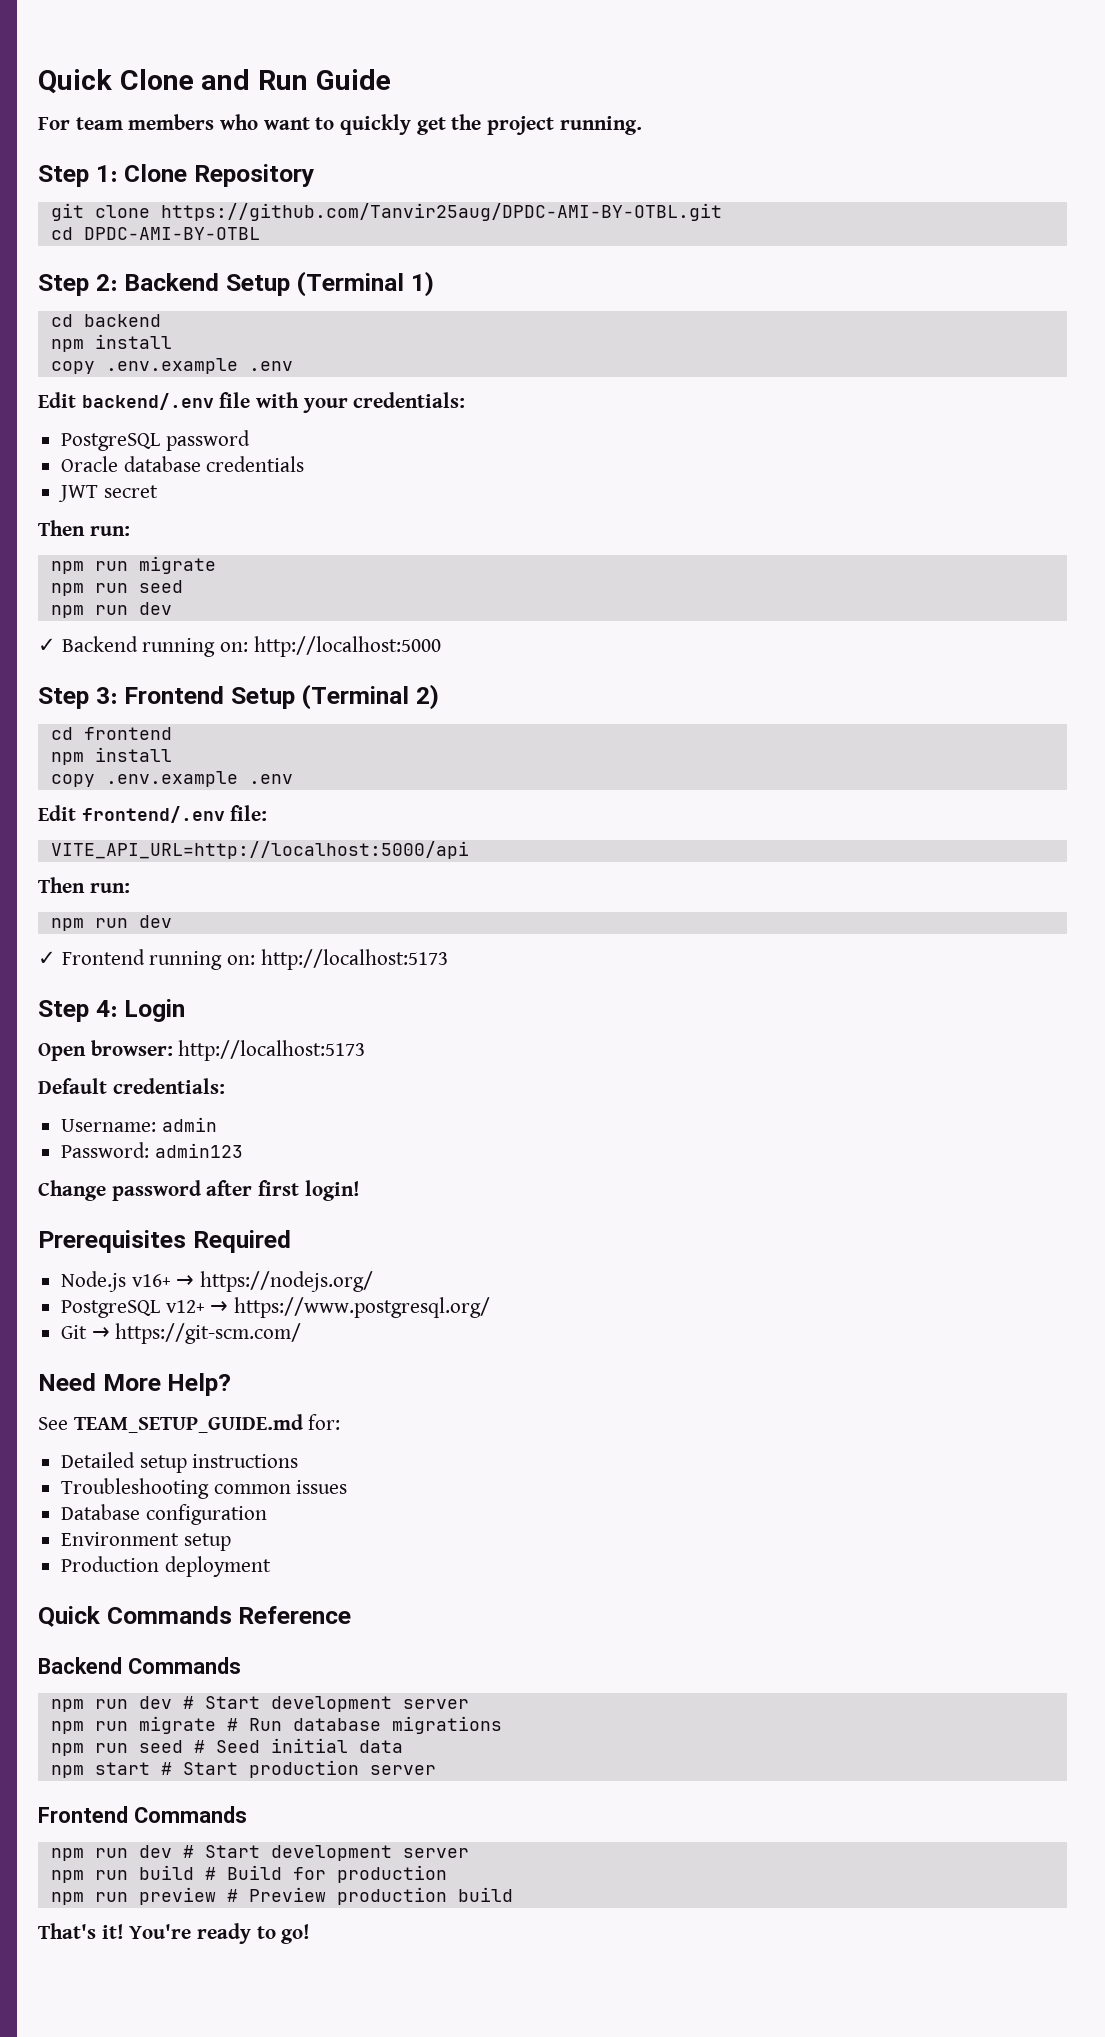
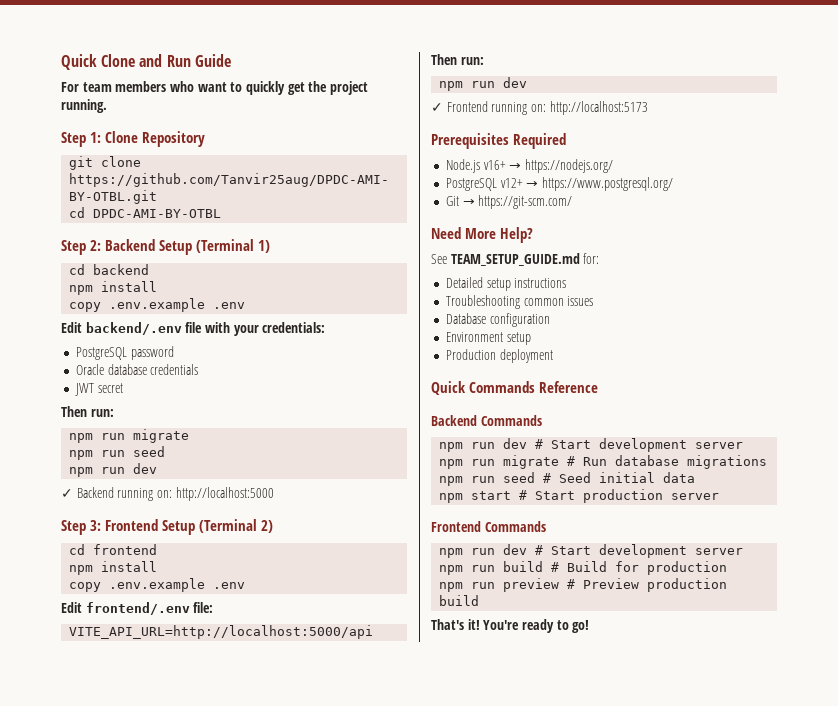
- Step 4: Login
- Open browser: http://localhost:5173
- Default credentials:
- Username: admin
- Password: admin123
- Change password after first login!

